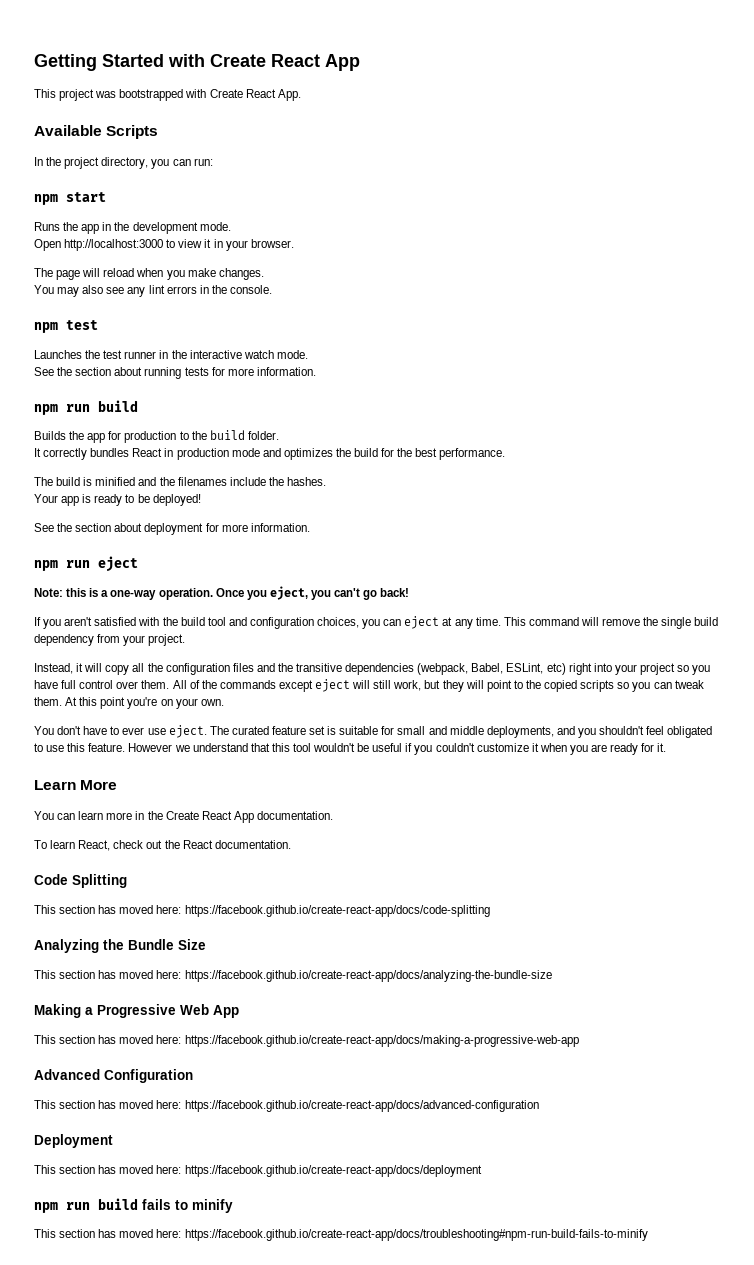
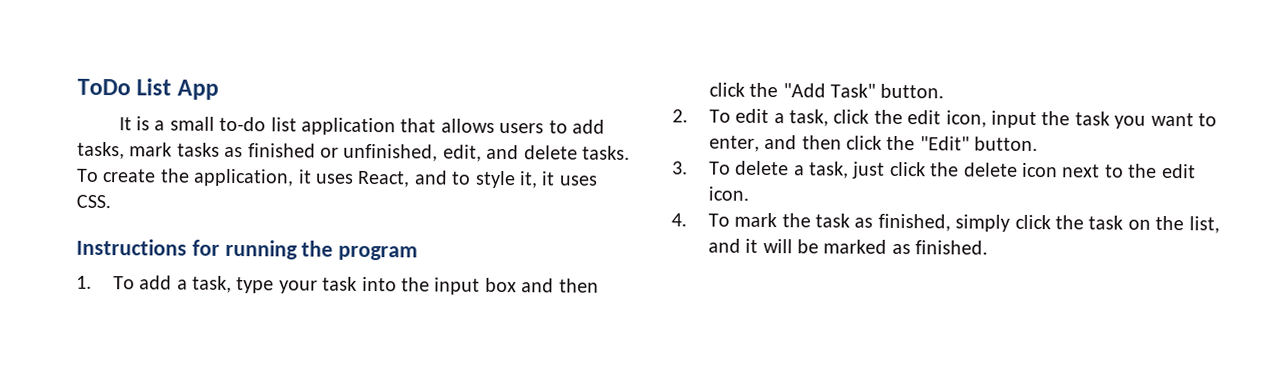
- Getting Started with Create React App
- This project was bootstrapped with Create React App.
- Available Scripts
- In the project directory, you can run:
- npm start
- Runs the app in the development mode.
- Open http://localhost:3000 to view it in your browser.
- The page will reload when you make changes.
- You may also see any lint errors in the console.
- npm test
- Launches the test runner in the interactive watch mode.
- See the section about running tests for more information.
- npm run build
- Builds the app for production to the build folder.
- It correctly bundles React in production mode and optimizes the build for the best performance.
- The build is minified and the filenames include the hashes.
- Your app is ready to be deployed!
- See the section about deployment for more information.
- npm run eject
- Note: this is a one-way operation. Once you eject, you can't go back!
- If you aren't satisfied with the build tool and configuration choices, you can eject at any time. This command will remove the single build dependency from your project.
- Instead, it will copy all the configuration files and the transitive dependencies (webpack, Babel, ESLint, etc) right into your project so you have full control over them. All of the commands except eject will still work, but they will point to the copied scripts so you can tweak them. At this point you're on your own.
- You don't have to ever use eject. The curated feature set is suitable for small and middle deployments, and you shouldn't feel obligated to use this feature. However we understand that this tool wouldn't be useful if you couldn't customize it when you are ready for it.
- Learn More
- You can learn more in the Create React App documentation.
- To learn React, check out the React documentation.
- Code Splitting
- This section has moved here: https://facebook.github.io/create-react-app/docs/code-splitting
- Analyzing the Bundle Size
- This section has moved here: https://facebook.github.io/create-react-app/docs/analyzing-the-bundle-size
- Making a Progressive Web App
- This section has moved here: https://facebook.github.io/create-react-app/docs/making-a-progressive-web-app
- Advanced Configuration
- This section has moved here: https://facebook.github.io/create-react-app/docs/advanced-configuration
- Deployment
- This section has moved here: https://facebook.github.io/create-react-app/docs/deployment
- npm run build fails to minify
- This section has moved here: https://facebook.github.io/create-react-app/docs/troubleshooting#npm-run-build-fails-to-minify
+ ToDo List App
+ It is a small to-do list application that allows users to add tasks, mark tasks as finished or unfinished, edit, and delete tasks. To create the application, it uses React, and to style it, it uses CSS.
+ Instructions for running the program
+ 1. To add a task, type your task into the input box and then click the "Add Task" button.
+ 2. To edit a task, click the edit icon, input the task you want to enter, and then click the "Edit" button.
+ 3. To delete a task, just click the delete icon next to the edit icon.
+ 4. To mark the task as finished, simply click the task on the list, and it will be marked as finished.

